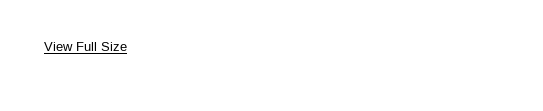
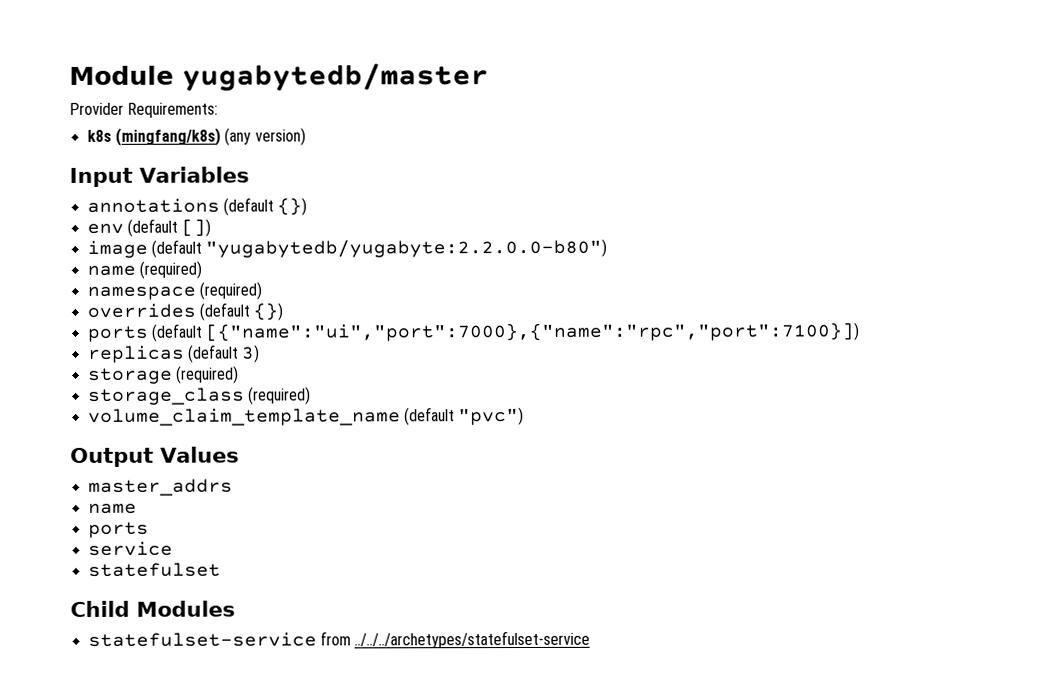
- View Full Size
+ Module yugabytedb/master
+ Provider Requirements:
+ k8s (mingfang/k8s) (any version)
+ Input Variables
+ annotations (default {})
+ env (default [])
+ image (default "yugabytedb/yugabyte:2.2.0.0-b80")
+ name (required)
+ namespace (required)
+ overrides (default {})
+ ports (default [{"name":"ui","port":7000},{"name":"rpc","port":7100}])
+ replicas (default 3)
+ storage (required)
+ storage_class (required)
+ volume_claim_template_name (default "pvc")
+ Output Values
+ master_addrs
+ name
+ ports
+ service
+ statefulset
+ Child Modules
+ statefulset-service from ../../../archetypes/statefulset-service

